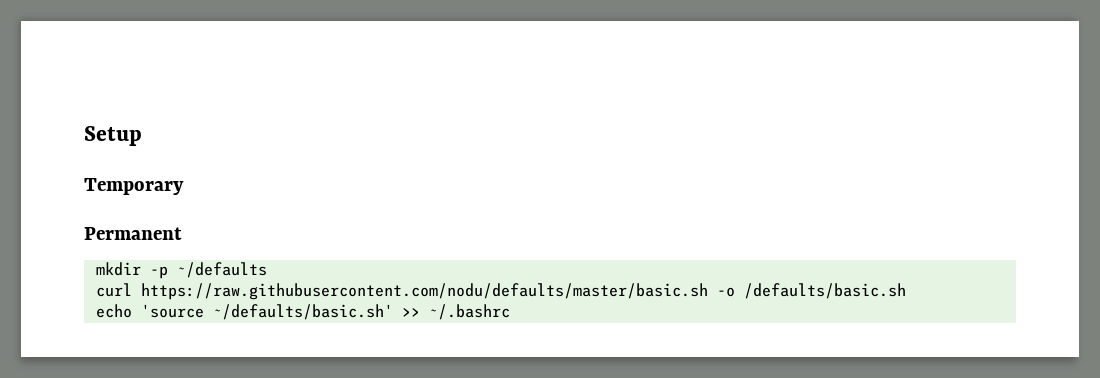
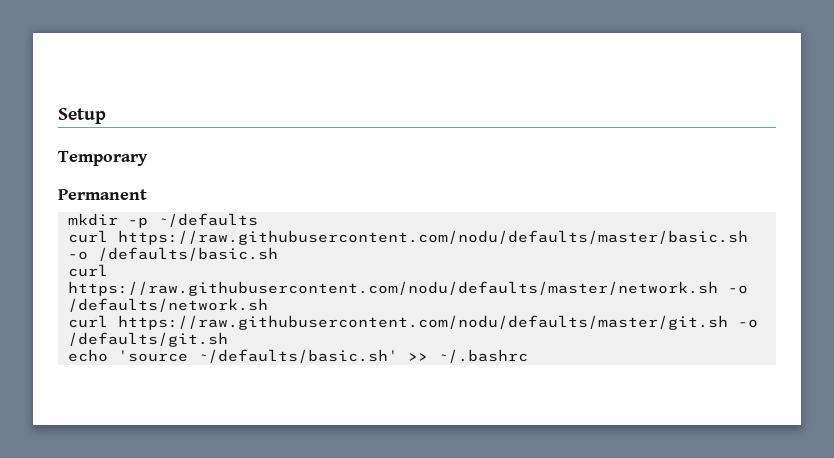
+ curl https://raw.githubusercontent.com/nodu/defaults/master/network.sh -o /defaults/network.sh
+ curl https://raw.githubusercontent.com/nodu/defaults/master/git.sh -o /defaults/git.sh

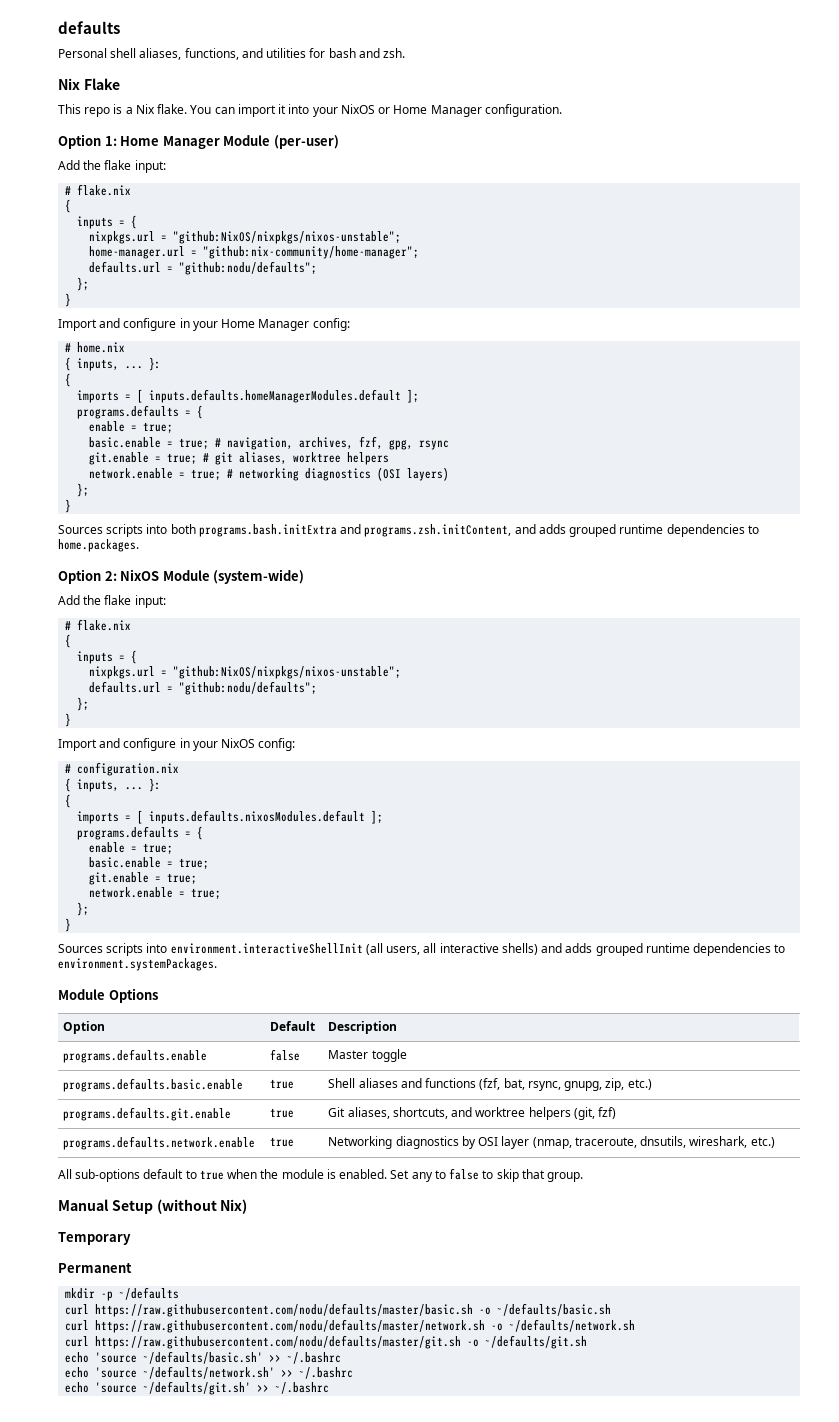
- Setup
+ defaults
+ Personal shell aliases, functions, and utilities for bash and zsh.
+ Nix Flake
+ This repo is a Nix flake. You can import it into your NixOS or Home Manager configuration.
+ Option 1: Home Manager Module (per-user)
+ Add the flake input:
+ # flake.nix
+ {
+ inputs = {
+ nixpkgs.url = "github:NixOS/nixpkgs/nixos-unstable";
+ home-manager.url = "github:nix-community/home-manager";
+ defaults.url = "github:nodu/defaults";
+ };
+ }
+ Import and configure in your Home Manager config:
+ # home.nix
+ { inputs, ... }:
+ {
+ imports = [ inputs.defaults.homeManagerModules.default ];
+ programs.defaults = {
+ enable = true;
+ basic.enable = true; # navigation, archives, fzf, gpg, rsync
+ git.enable = true; # git aliases, worktree helpers
+ network.enable = true; # networking diagnostics (OSI layers)
+ };
+ }
+ Sources scripts into both programs.bash.initExtra and programs.zsh.initContent, and adds grouped runtime dependencies to home.packages.
+ Option 2: NixOS Module (system-wide)
+ Add the flake input:
+ # flake.nix
+ {
+ inputs = {
+ nixpkgs.url = "github:NixOS/nixpkgs/nixos-unstable";
+ defaults.url = "github:nodu/defaults";
+ };
+ }
+ Import and configure in your NixOS config:
+ # configuration.nix
+ { inputs, ... }:
+ {
+ imports = [ inputs.defaults.nixosModules.default ];
+ programs.defaults = {
+ enable = true;
+ basic.enable = true;
+ git.enable = true;
+ network.enable = true;
+ };
+ }
+ Sources scripts into environment.interactiveShellInit (all users, all interactive shells) and adds grouped runtime dependencies to environment.systemPackages.
+ Module Options
+ Option | Default | Description
+ programs.defaults.enable | false | Master toggle
+ programs.defaults.basic.enable | true | Shell aliases and functions (fzf, bat, rsync, gnupg, zip, etc.)
+ programs.defaults.git.enable | true | Git aliases, shortcuts, and worktree helpers (git, fzf)
+ programs.defaults.network.enable | true | Networking diagnostics by OSI layer (nmap, traceroute, dnsutils, wireshark, etc.)
+ All sub-options default to true when the module is enabled. Set any to false to skip that group.
+ Manual Setup (without Nix)
- curl https://raw.githubusercontent.com/nodu/defaults/master/basic.sh -o /defaults/basic.sh
+ curl https://raw.githubusercontent.com/nodu/defaults/master/basic.sh -o ~/defaults/basic.sh
- curl https://raw.githubusercontent.com/nodu/defaults/master/network.sh -o /defaults/network.sh
+ curl https://raw.githubusercontent.com/nodu/defaults/master/network.sh -o ~/defaults/network.sh
- curl https://raw.githubusercontent.com/nodu/defaults/master/git.sh -o /defaults/git.sh
+ curl https://raw.githubusercontent.com/nodu/defaults/master/git.sh -o ~/defaults/git.sh
+ echo 'source ~/defaults/network.sh' >> ~/.bashrc
+ echo 'source ~/defaults/git.sh' >> ~/.bashrc

